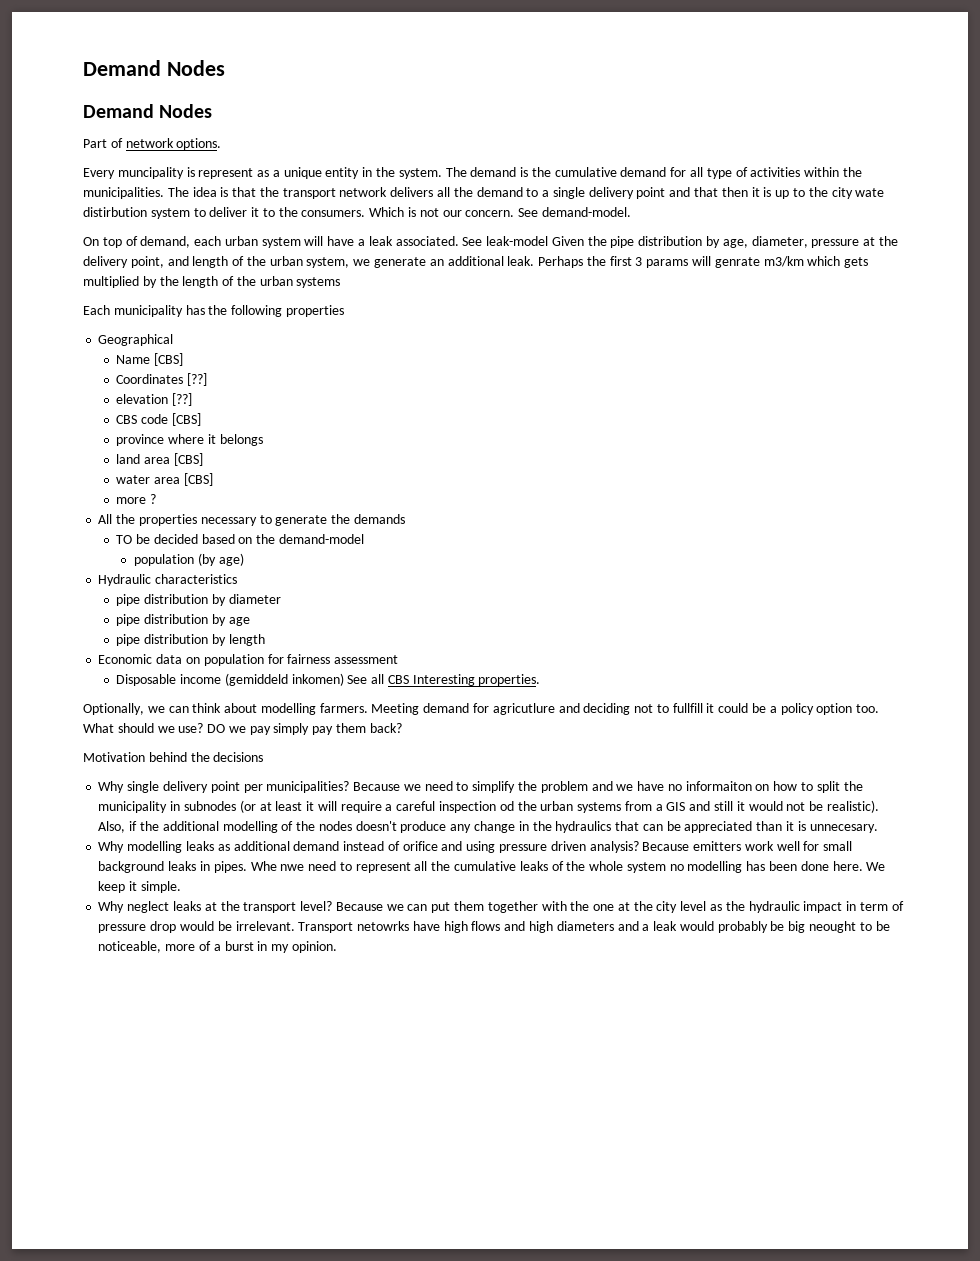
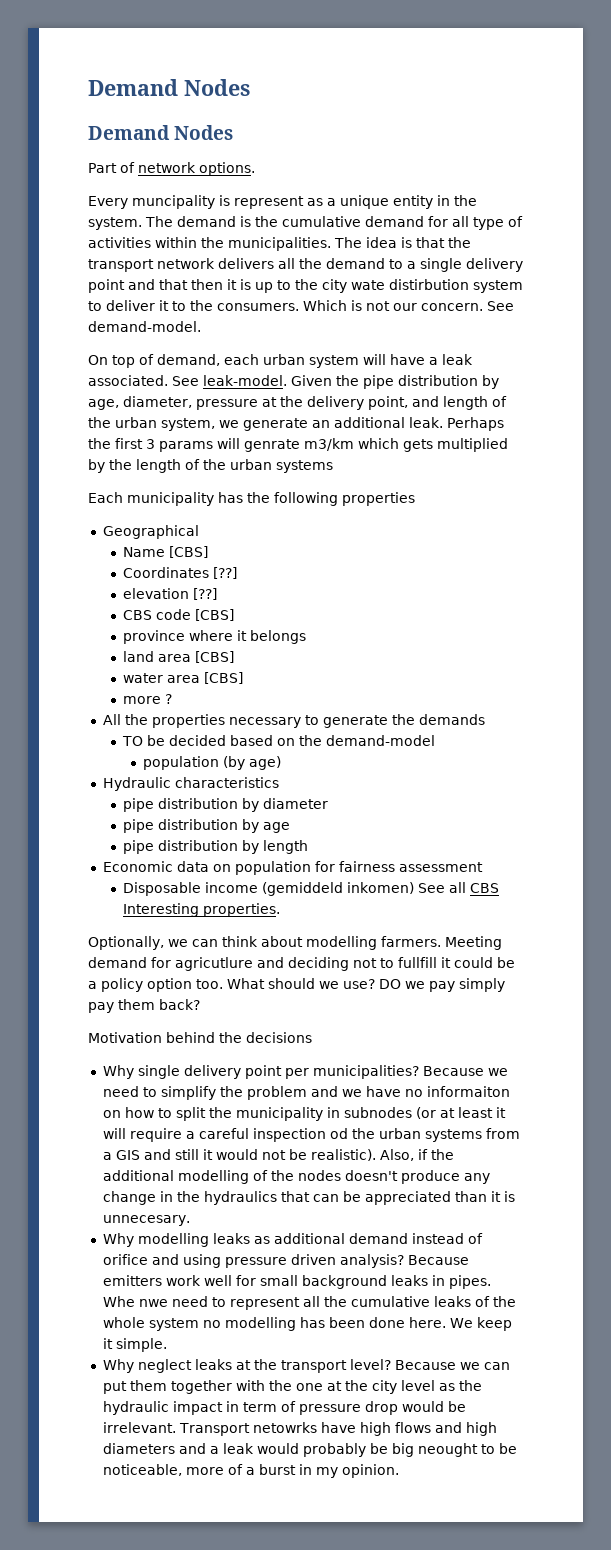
- See leak-model Given the pipe distribution by age, diameter, pressure at the delivery point, and length of the urban system, we generate an additional leak.
+ See leak-model. Given the pipe distribution by age, diameter, pressure at the delivery point, and length of the urban system, we generate an additional leak.

